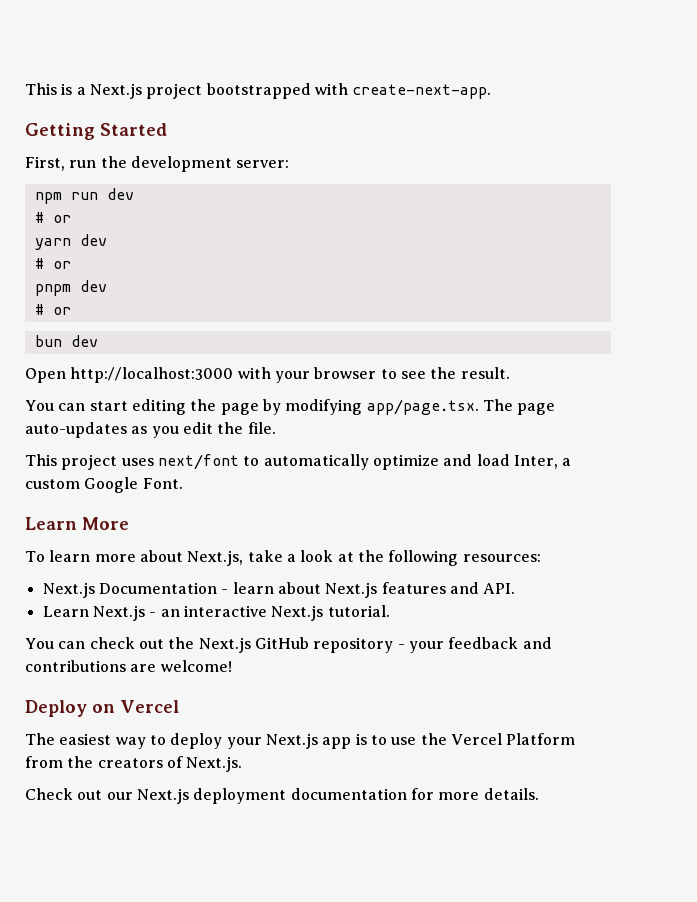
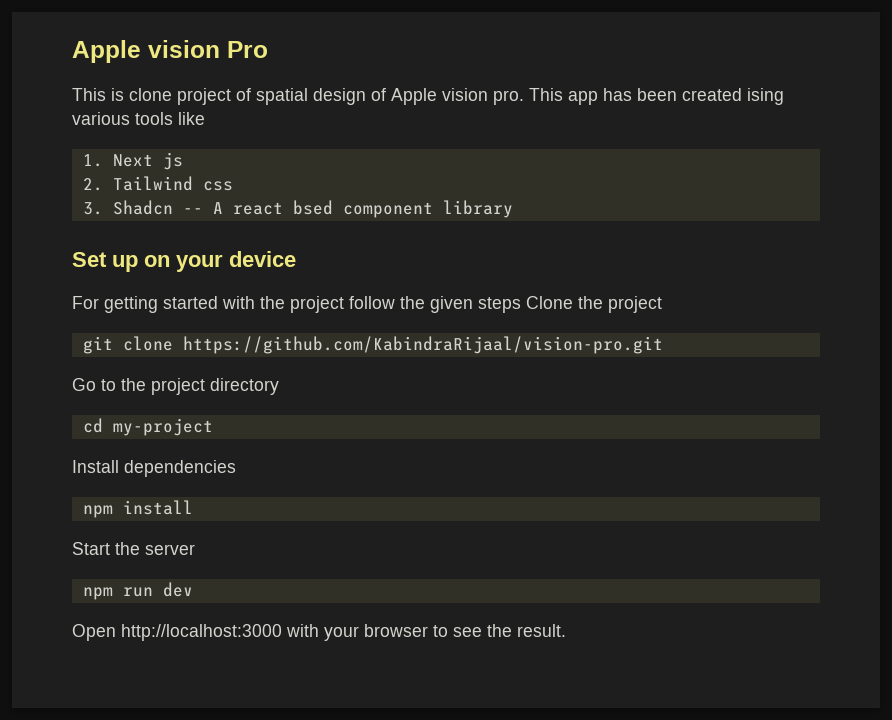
- This is a Next.js project bootstrapped with create-next-app.
- Getting Started
- First, run the development server:
+ Apple vision Pro
+ This is clone project of spatial design of Apple vision pro. This app has been created ising various tools like
+ 1. Next js
+ 2. Tailwind css
+ 3. Shadcn -- A react bsed component library
+ Set up on your device
+ For getting started with the project follow the given steps Clone the project
+ git clone https://github.com/KabindraRijaal/vision-pro.git
+ Go to the project directory
+ cd my-project
+ Install dependencies
+ npm install
+ Start the server
  npm run dev
- # or
- yarn dev
- # or
- pnpm dev
- # or
- bun dev
- You can start editing the page by modifying app/page.tsx. The page auto-updates as you edit the file.
- This project uses next/font to automatically optimize and load Inter, a custom Google Font.
- Learn More
- To learn more about Next.js, take a look at the following resources:
- Next.js Documentation - learn about Next.js features and API.
- Learn Next.js - an interactive Next.js tutorial.
- You can check out the Next.js GitHub repository - your feedback and contributions are welcome!
- Deploy on Vercel
- The easiest way to deploy your Next.js app is to use the Vercel Platform from the creators of Next.js.
- Check out our Next.js deployment documentation for more details.

